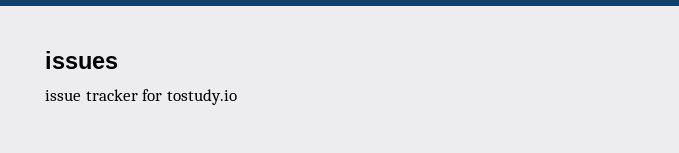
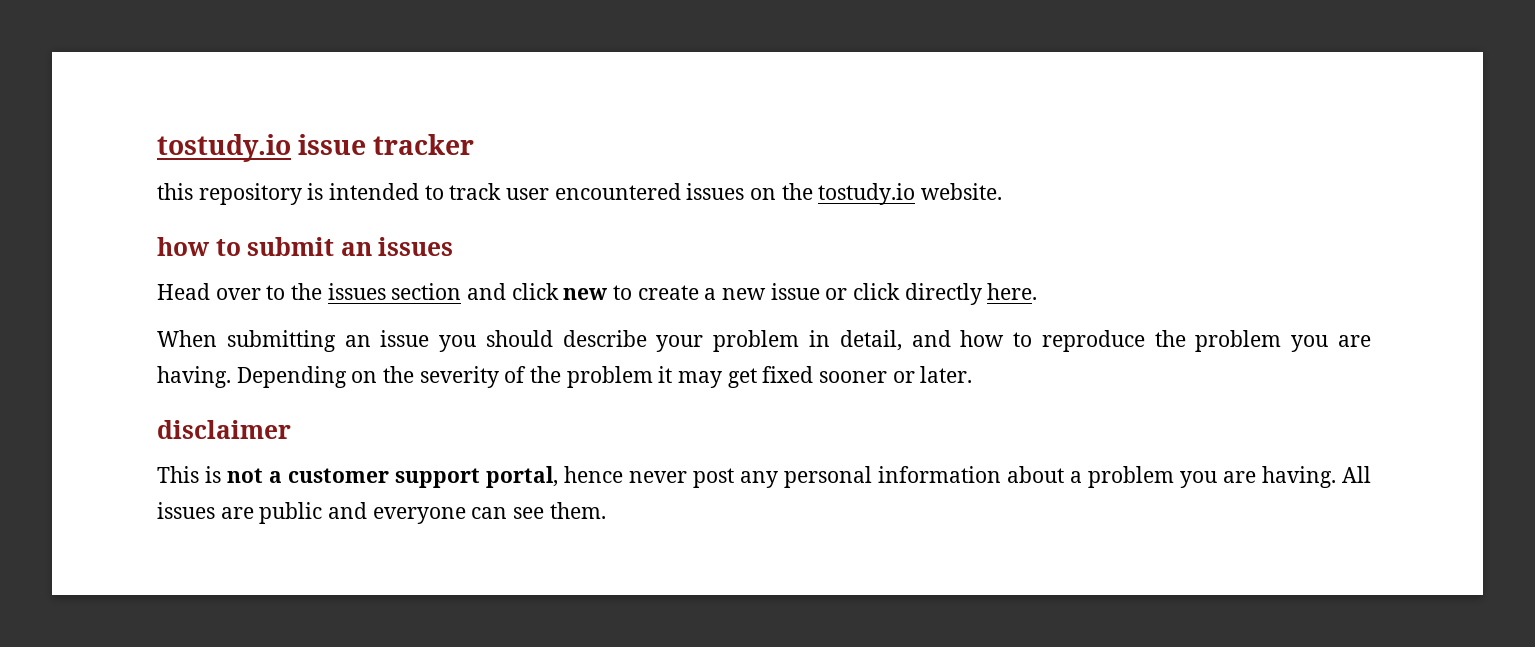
- issues
- issue tracker for tostudy.io
+ tostudy.io issue tracker
+ this repository is intended to track user encountered issues on the tostudy.io website.
+ how to submit an issues
+ Head over to the issues section and click new to create a new issue or click directly here.
+ When submitting an issue you should describe your problem in detail, and how to reproduce the problem you are having. Depending on the severity of the problem it may get fixed sooner or later.
+ disclaimer
+ This is not a customer support portal, hence never post any personal information about a problem you are having. All issues are public and everyone can see them.

